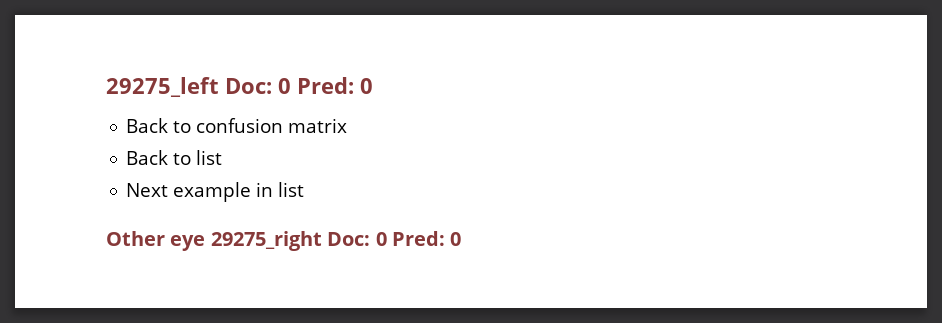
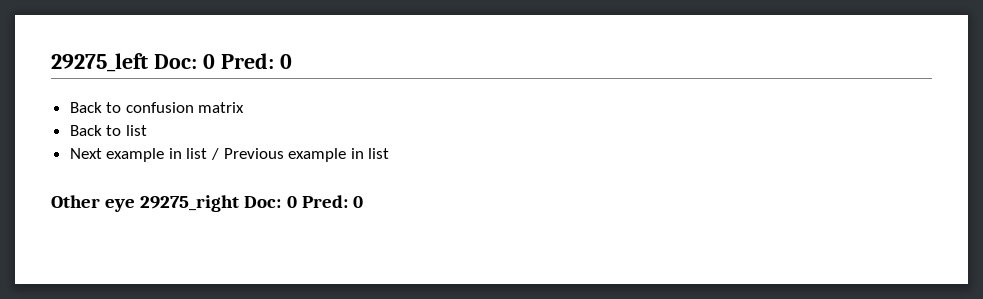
- Next example in list
+ Next example in list / Previous example in list

